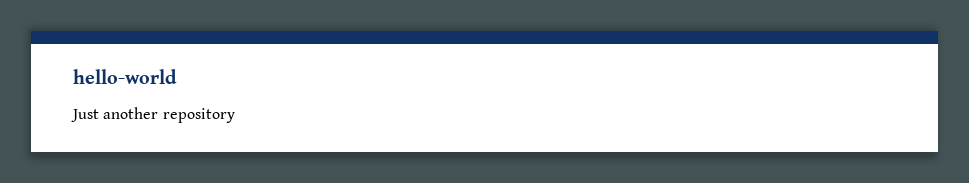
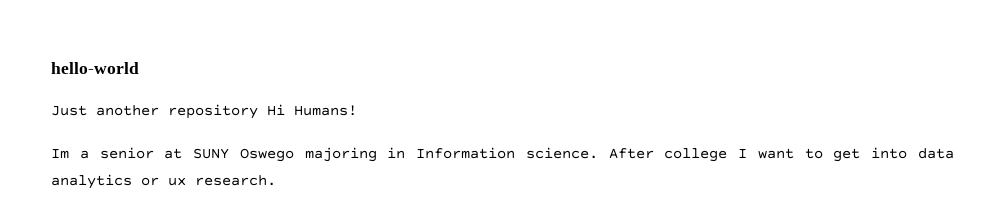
- Just another repository
+ Just another repository Hi Humans!
+ Im a senior at SUNY Oswego majoring in Information science. After college I want to get into data analytics or ux research.

